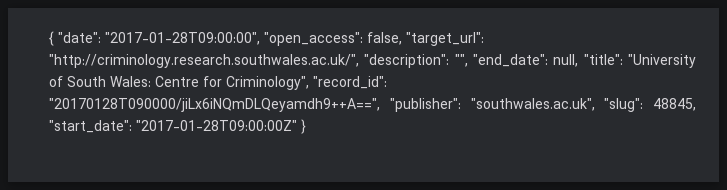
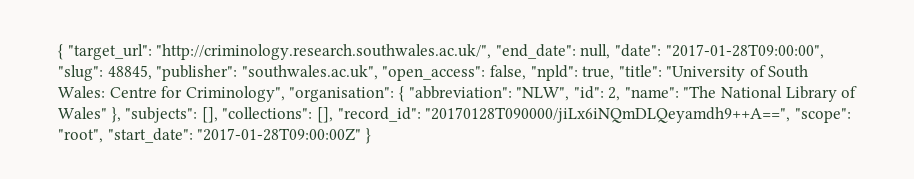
- { "date": "2017-01-28T09:00:00", "open_access": false, "target_url": "http://criminology.research.southwales.ac.uk/", "description": "", "end_date": null, "title": "University of South Wales: Centre for Criminology", "record_id": "20170128T090000/jiLx6iNQmDLQeyamdh9++A==", "publisher": "southwales.ac.uk", "slug": 48845, "start_date": "2017-01-28T09:00:00Z" }
+ { "target_url": "http://criminology.research.southwales.ac.uk/", "end_date": null, "date": "2017-01-28T09:00:00", "slug": 48845, "publisher": "southwales.ac.uk", "open_access": false, "npld": true, "title": "University of South Wales: Centre for Criminology", "organisation": { "abbreviation": "NLW", "id": 2, "name": "The National Library of Wales" }, "subjects": [], "collections": [], "record_id": "20170128T090000/jiLx6iNQmDLQeyamdh9++A==", "scope": "root", "start_date": "2017-01-28T09:00:00Z" }

